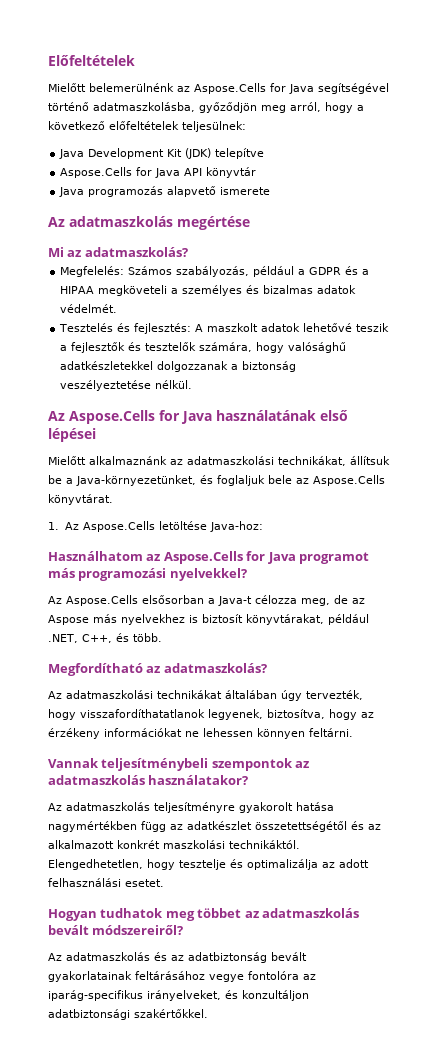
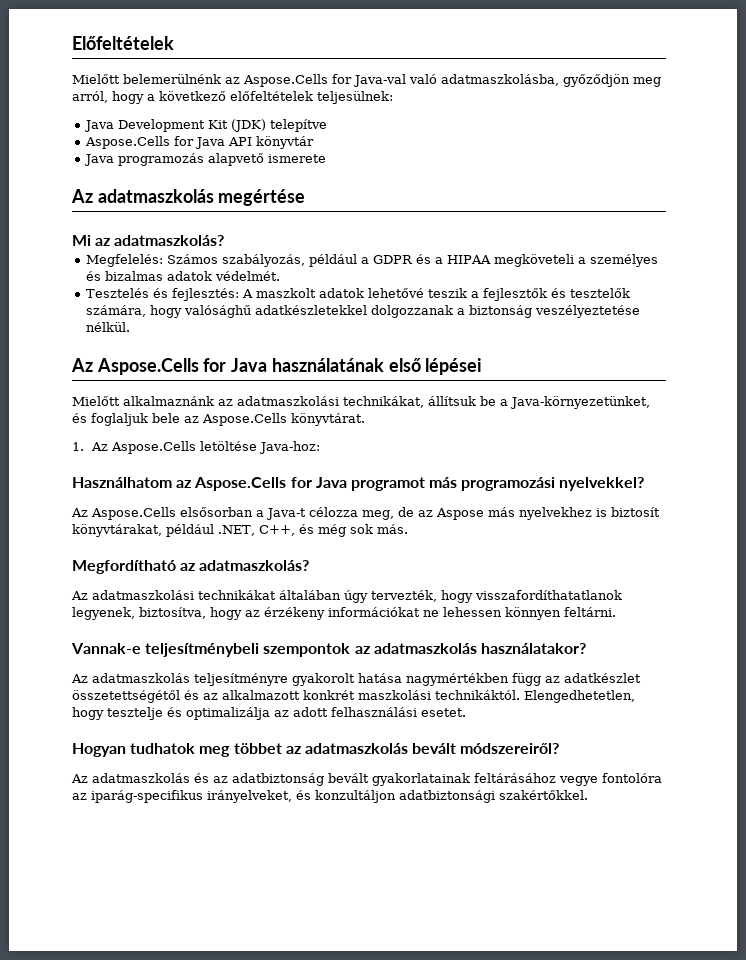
- Mielőtt belemerülnénk az Aspose.Cells for Java segítségével történő adatmaszkolásba, győződjön meg arról, hogy a következő előfeltételek teljesülnek:
+ Mielőtt belemerülnénk az Aspose.Cells for Java-val való adatmaszkolásba, győződjön meg arról, hogy a következő előfeltételek teljesülnek:
- Az Aspose.Cells elsősorban a Java-t célozza meg, de az Aspose más nyelvekhez is biztosít könyvtárakat, például .NET, C++, és több.
+ Az Aspose.Cells elsősorban a Java-t célozza meg, de az Aspose más nyelvekhez is biztosít könyvtárakat, például .NET, C++, és még sok más.
- Vannak teljesítménybeli szempontok az adatmaszkolás használatakor?
+ Vannak-e teljesítménybeli szempontok az adatmaszkolás használatakor?

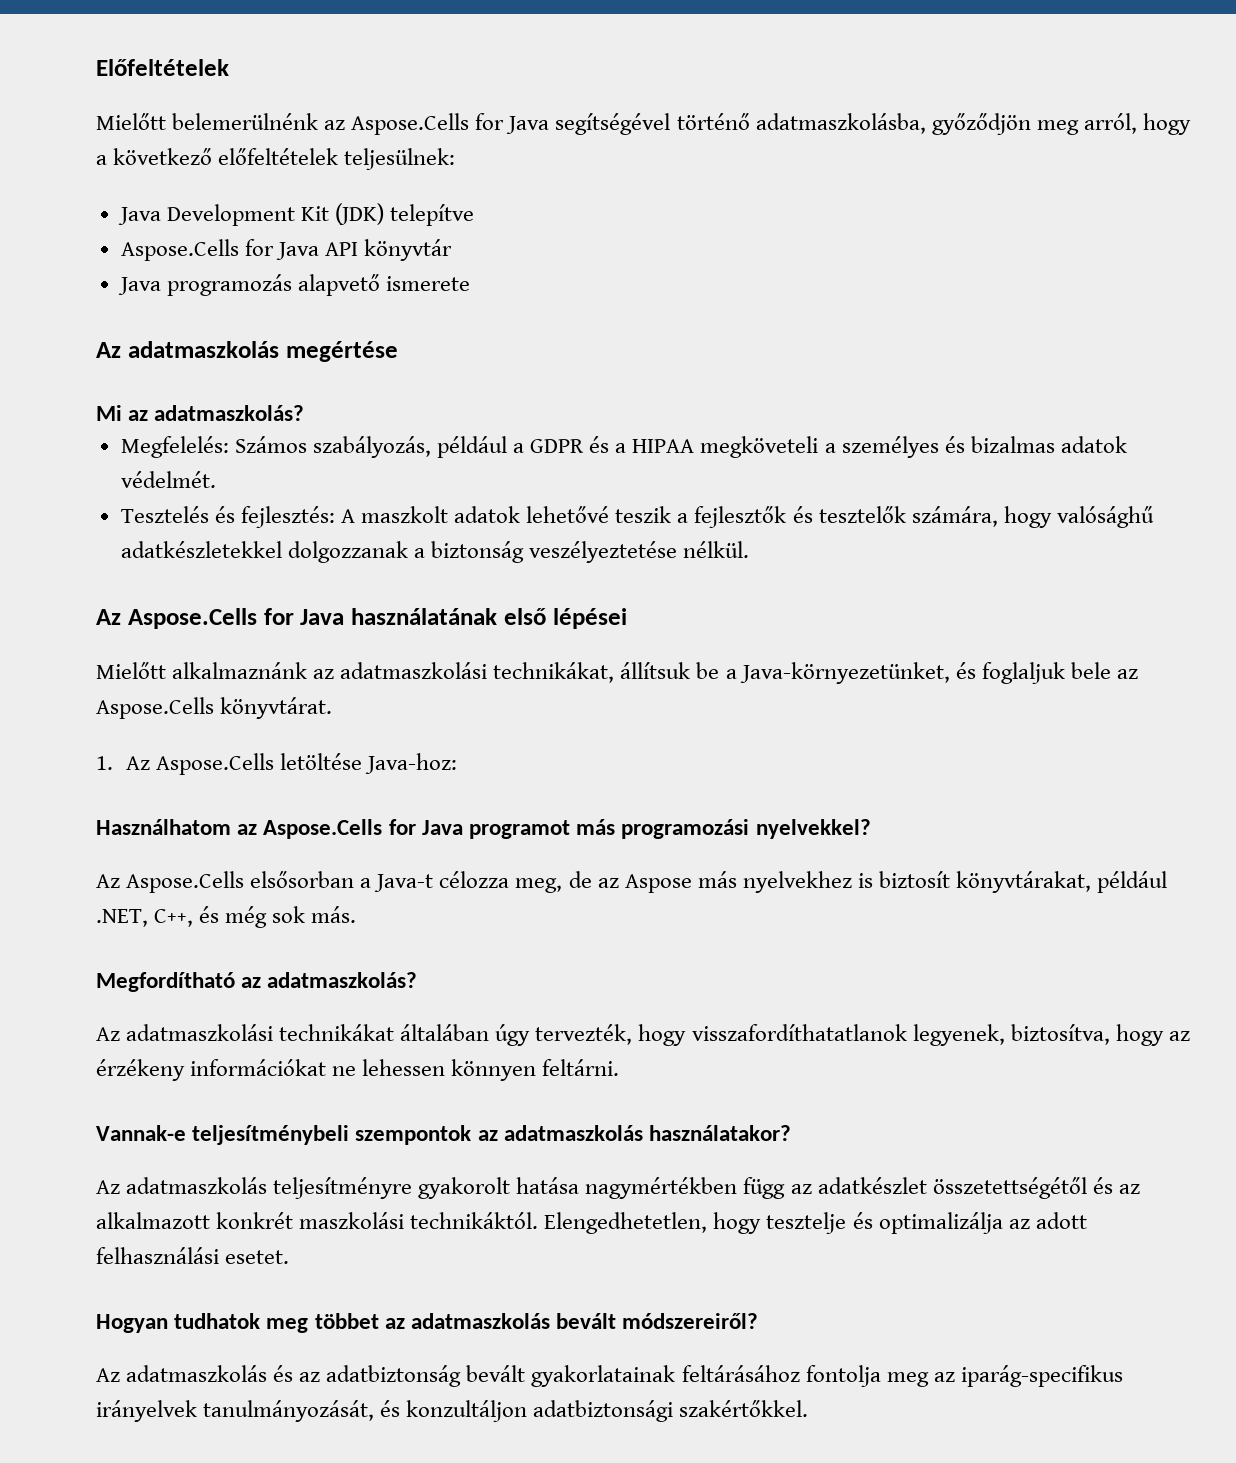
- Mielőtt belemerülnénk az Aspose.Cells for Java-val való adatmaszkolásba, győződjön meg arról, hogy a következő előfeltételek teljesülnek:
+ Mielőtt belemerülnénk az Aspose.Cells for Java segítségével történő adatmaszkolásba, győződjön meg arról, hogy a következő előfeltételek teljesülnek:
- Az adatmaszkolás és az adatbiztonság bevált gyakorlatainak feltárásához vegye fontolóra az iparág-specifikus irányelveket, és konzultáljon adatbiztonsági szakértőkkel.
+ Az adatmaszkolás és az adatbiztonság bevált gyakorlatainak feltárásához fontolja meg az iparág-specifikus irányelvek tanulmányozását, és konzultáljon adatbiztonsági szakértőkkel.

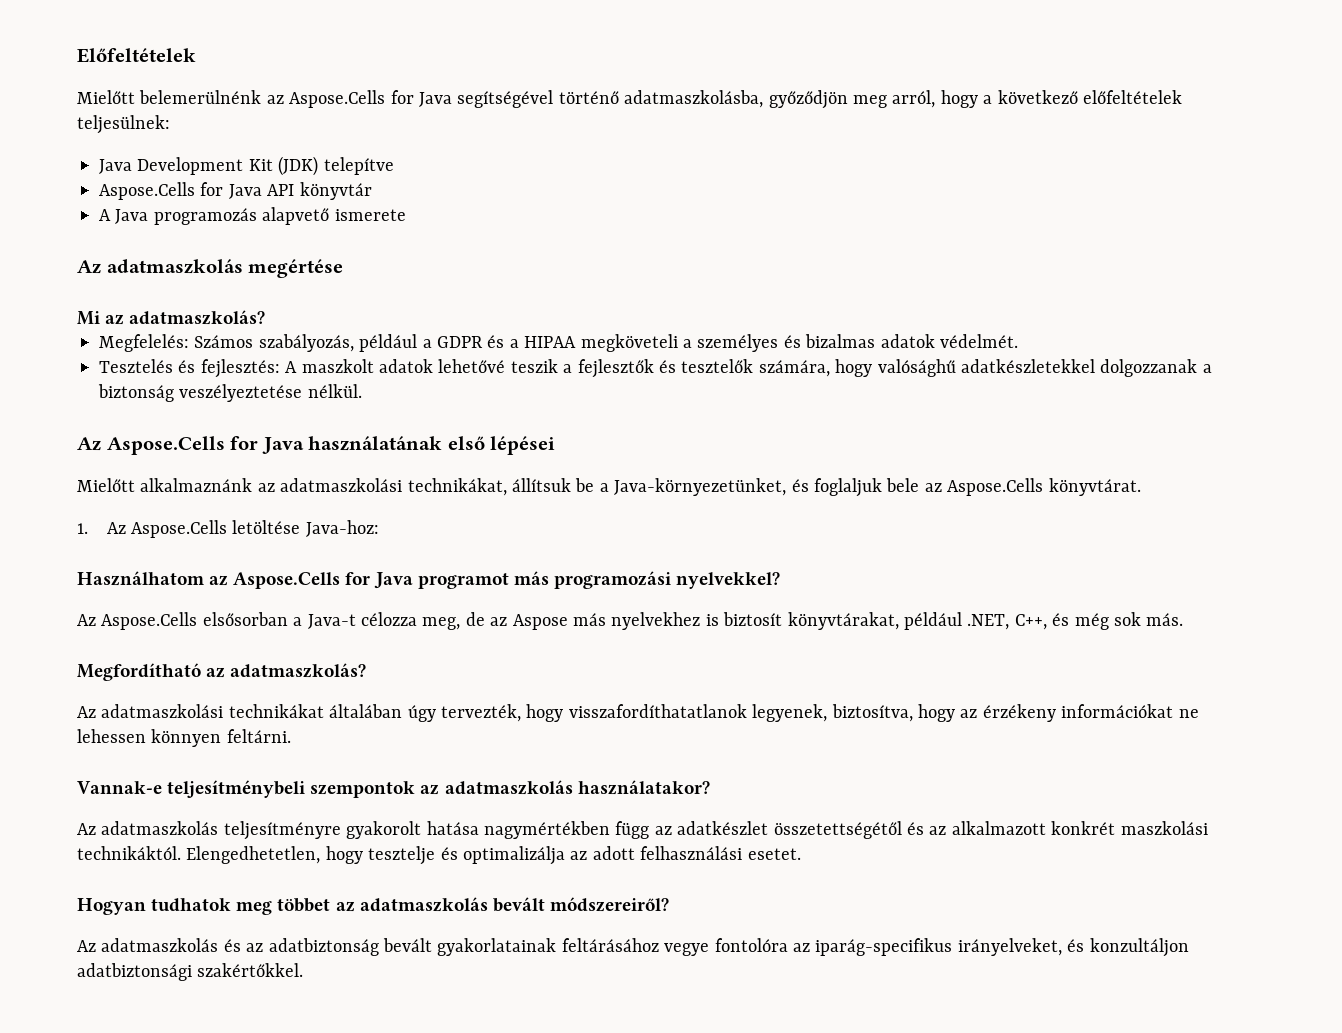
- Java programozás alapvető ismerete
+ A Java programozás alapvető ismerete
- Az adatmaszkolás és az adatbiztonság bevált gyakorlatainak feltárásához fontolja meg az iparág-specifikus irányelvek tanulmányozását, és konzultáljon adatbiztonsági szakértőkkel.
+ Az adatmaszkolás és az adatbiztonság bevált gyakorlatainak feltárásához vegye fontolóra az iparág-specifikus irányelveket, és konzultáljon adatbiztonsági szakértőkkel.

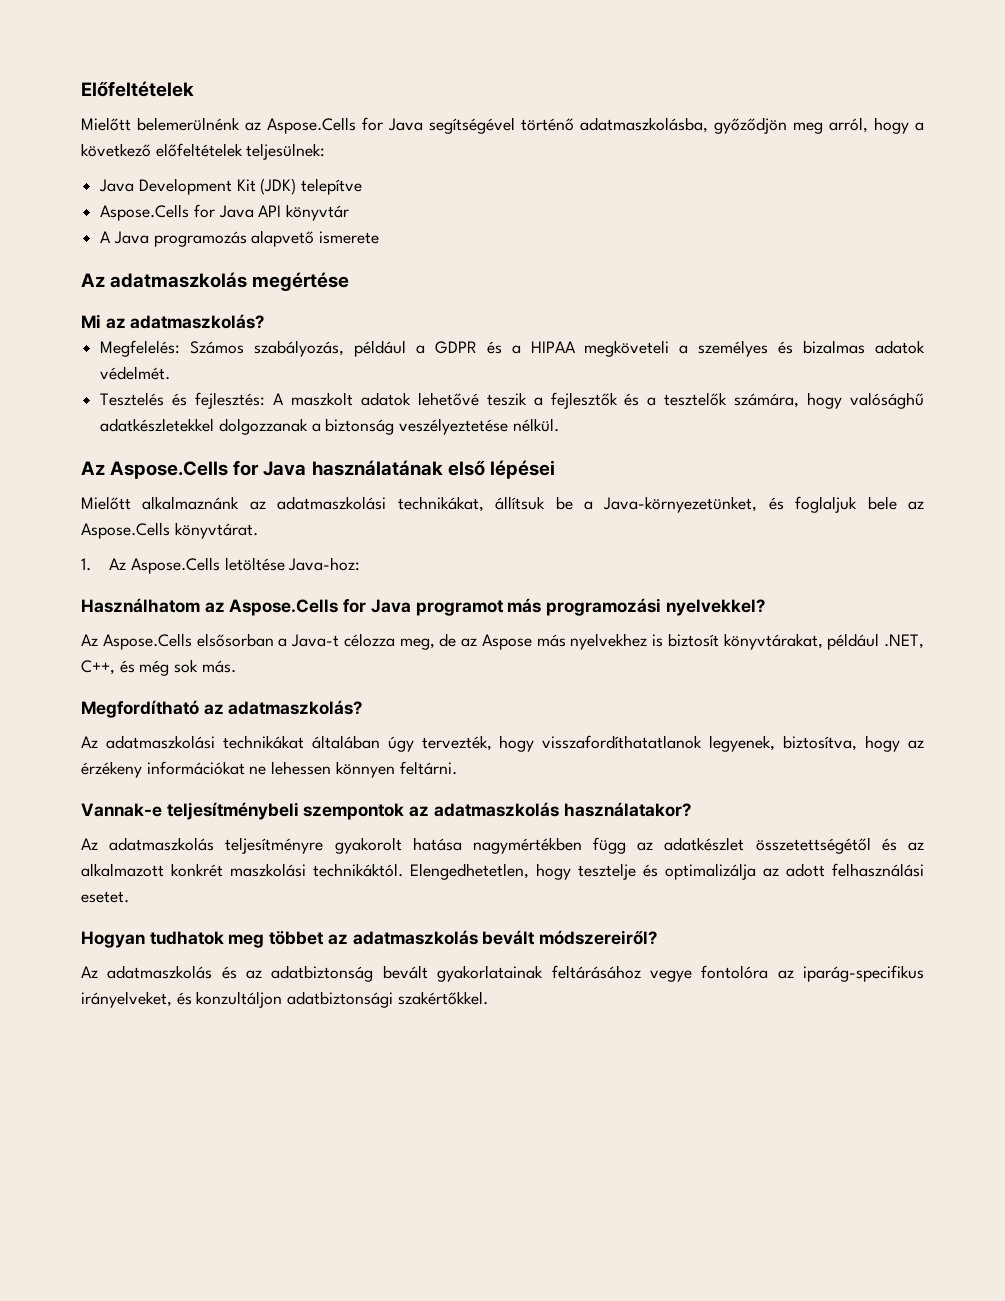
- Tesztelés és fejlesztés: A maszkolt adatok lehetővé teszik a fejlesztők és tesztelők számára, hogy valósághű adatkészletekkel dolgozzanak a biztonság veszélyeztetése nélkül.
+ Tesztelés és fejlesztés: A maszkolt adatok lehetővé teszik a fejlesztők és a tesztelők számára, hogy valósághű adatkészletekkel dolgozzanak a biztonság veszélyeztetése nélkül.

